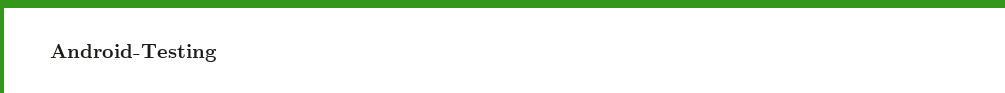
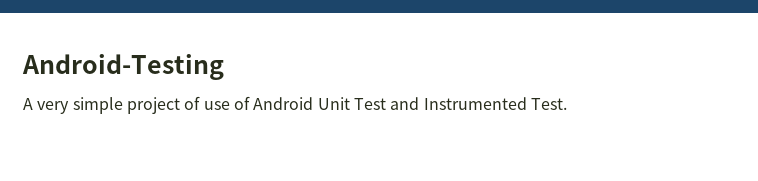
+ A very simple project of use of Android Unit Test and Instrumented Test.

